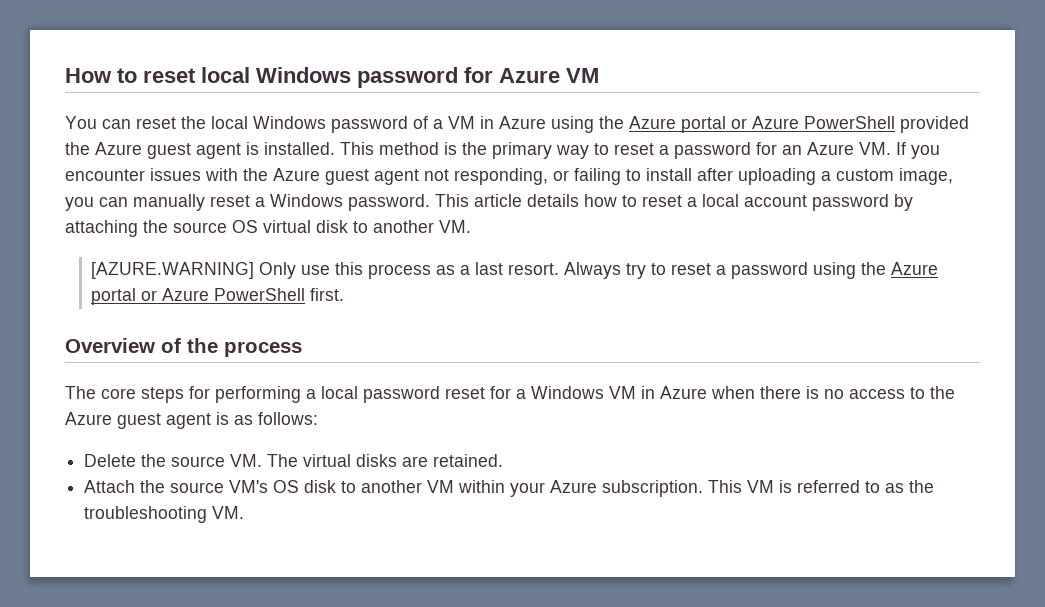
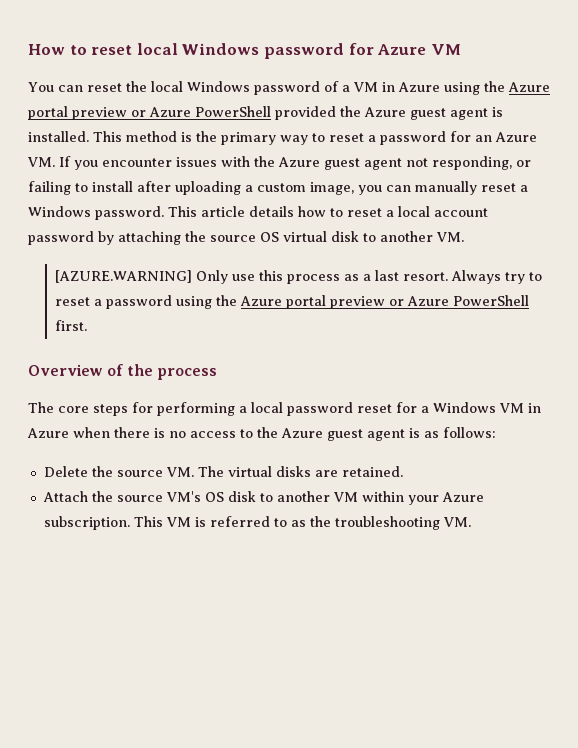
- You can reset the local Windows password of a VM in Azure using the Azure portal or Azure PowerShell provided the Azure guest agent is installed.
+ You can reset the local Windows password of a VM in Azure using the Azure portal preview or Azure PowerShell provided the Azure guest agent is installed.
- Always try to reset a password using the Azure portal or Azure PowerShell first.
+ Always try to reset a password using the Azure portal preview or Azure PowerShell first.

